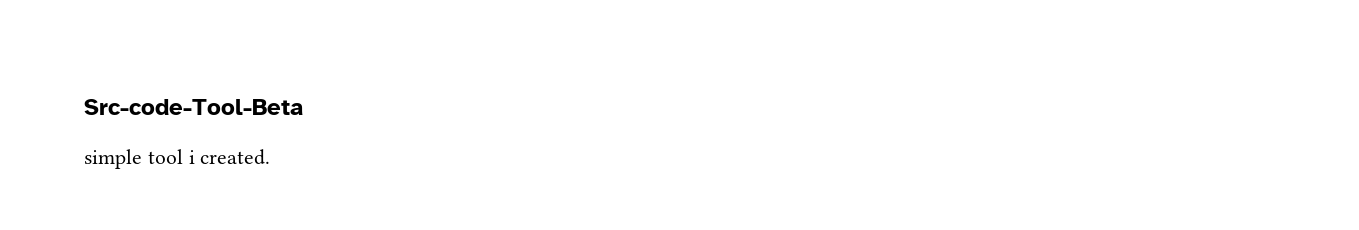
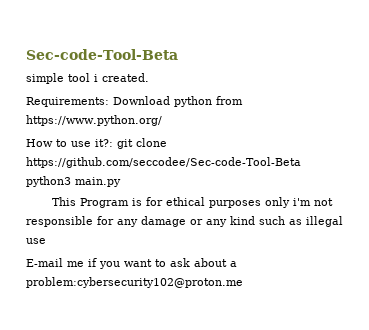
- Src-code-Tool-Beta
+ Sec-code-Tool-Beta
+ Requirements: Download python from https://www.python.org/
+ How to use it?: git clone https://github.com/seccodee/Sec-code-Tool-Beta python3 main.py
+ This Program is for ethical purposes only i'm not responsible for any damage or any kind such as illegal use
+ E-mail me if you want to ask about a problem:cybersecurity102@proton.me

